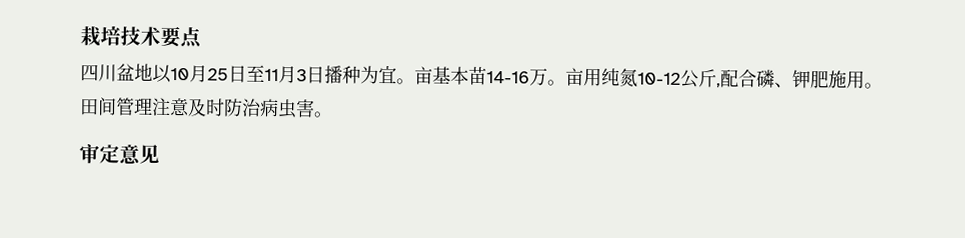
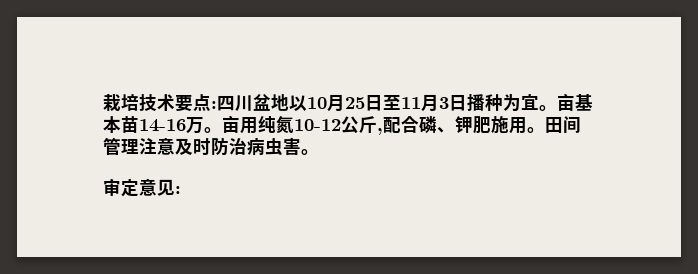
- 栽培技术要点
- 四川盆地以10月25日至11月3日播种为宜。
+ 栽培技术要点:四川盆地以10月25日至11月3日播种为宜。
- 审定意见
+ 审定意见:

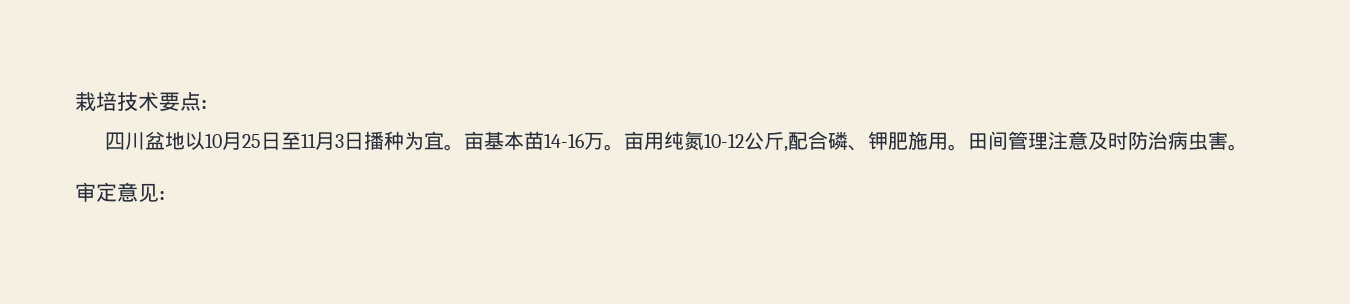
- 栽培技术要点:四川盆地以10月25日至11月3日播种为宜。
+ 栽培技术要点:
+ 四川盆地以10月25日至11月3日播种为宜。

